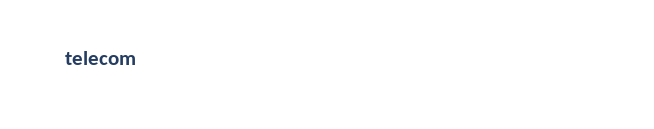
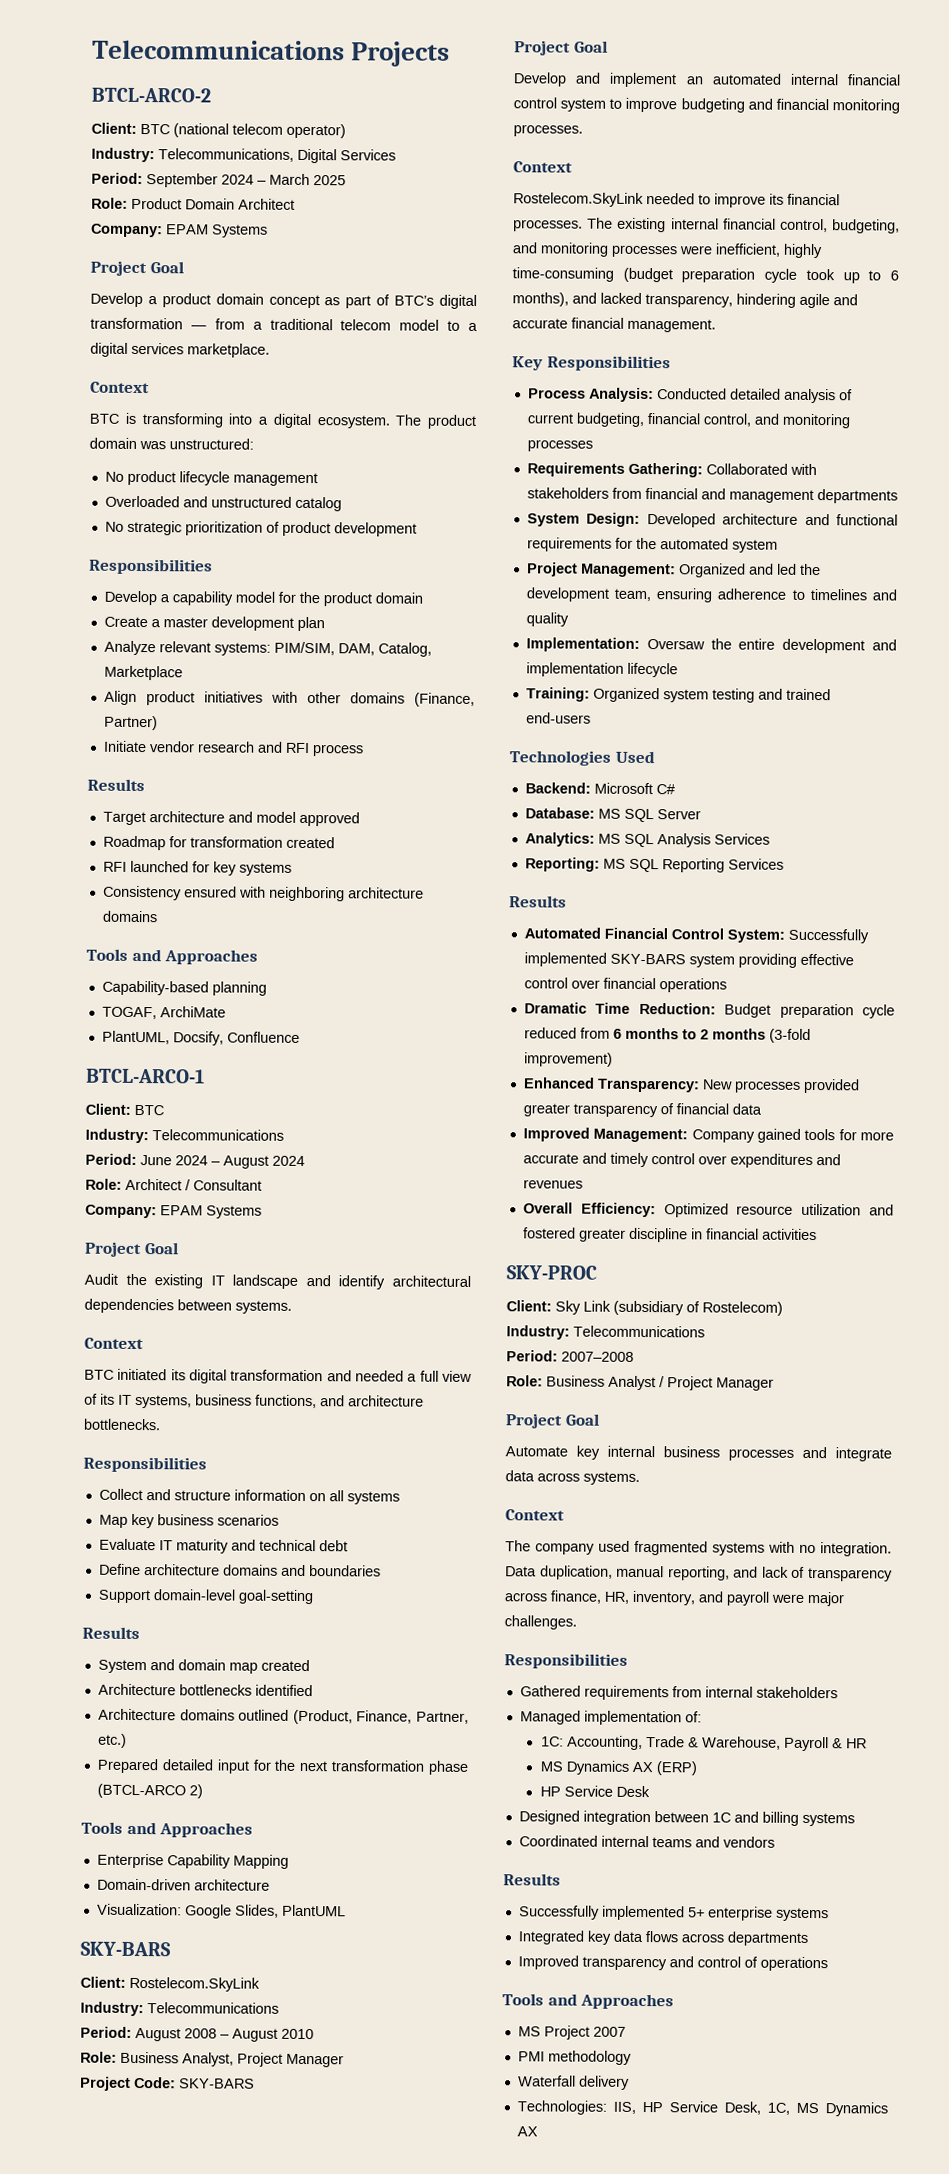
- telecom
+ Telecommunications Projects
+ BTCL-ARCO-2
+ Client: BTC (national telecom operator)
+ Industry: Telecommunications, Digital Services
+ Period: September 2024 – March 2025
+ Role: Product Domain Architect
+ Company: EPAM Systems
+ Project Goal
+ Develop a product domain concept as part of BTC’s digital transformation — from a traditional telecom model to a digital services marketplace.
+ Context
+ BTC is transforming into a digital ecosystem. The product domain was unstructured:
+ No product lifecycle management
+ Overloaded and unstructured catalog
+ No strategic prioritization of product development
+ Responsibilities
+ Develop a capability model for the product domain
+ Create a master development plan
+ Analyze relevant systems: PIM/SIM, DAM, Catalog, Marketplace
+ Align product initiatives with other domains (Finance, Partner)
+ Initiate vendor research and RFI process
+ Results
+ Target architecture and model approved
+ Roadmap for transformation created
+ RFI launched for key systems
+ Consistency ensured with neighboring architecture domains
+ Tools and Approaches
+ Capability-based planning
+ TOGAF, ArchiMate
+ PlantUML, Docsify, Confluence
+ BTCL-ARCO-1
+ Client: BTC
+ Industry: Telecommunications
+ Period: June 2024 – August 2024
+ Role: Architect / Consultant
+ Company: EPAM Systems
+ Project Goal
+ Audit the existing IT landscape and identify architectural dependencies between systems.
+ Context
+ BTC initiated its digital transformation and needed a full view of its IT systems, business functions, and architecture bottlenecks.
+ Responsibilities
+ Collect and structure information on all systems
+ Map key business scenarios
+ Evaluate IT maturity and technical debt
+ Define architecture domains and boundaries
+ Support domain-level goal-setting
+ Results
+ System and domain map created
+ Architecture bottlenecks identified
+ Architecture domains outlined (Product, Finance, Partner, etc.)
+ Prepared detailed input for the next transformation phase (BTCL-ARCO 2)
+ Tools and Approaches
+ Enterprise Capability Mapping
+ Domain-driven architecture
+ Visualization: Google Slides, PlantUML
+ SKY-BARS
+ Client: Rostelecom.SkyLink
+ Industry: Telecommunications
+ Period: August 2008 – August 2010
+ Role: Business Analyst, Project Manager
+ Project Code: SKY-BARS
+ Project Goal
+ Develop and implement an automated internal financial control system to improve budgeting and financial monitoring processes.
+ Context
+ Rostelecom.SkyLink needed to improve its financial processes. The existing internal financial control, budgeting, and monitoring processes were inefficient, highly time-consuming (budget preparation cycle took up to 6 months), and lacked transparency, hindering agile and accurate financial management.
+ Key Responsibilities
+ Process Analysis: Conducted detailed analysis of current budgeting, financial control, and monitoring processes
+ Requirements Gathering: Collaborated with stakeholders from financial and management departments
+ System Design: Developed architecture and functional requirements for the automated system
+ Project Management: Organized and led the development team, ensuring adherence to timelines and quality
+ Implementation: Oversaw the entire development and implementation lifecycle
+ Training: Organized system testing and trained end-users
+ Technologies Used
+ Backend: Microsoft C#
+ Database: MS SQL Server
+ Analytics: MS SQL Analysis Services
+ Reporting: MS SQL Reporting Services
+ Results
+ Automated Financial Control System: Successfully implemented SKY-BARS system providing effective control over financial operations
+ Dramatic Time Reduction: Budget preparation cycle reduced from 6 months to 2 months (3-fold improvement)
+ Enhanced Transparency: New processes provided greater transparency of financial data
+ Improved Management: Company gained tools for more accurate and timely control over expenditures and revenues
+ Overall Efficiency: Optimized resource utilization and fostered greater discipline in financial activities
+ SKY-PROC
+ Client: Sky Link (subsidiary of Rostelecom)
+ Industry: Telecommunications
+ Period: 2007–2008
+ Role: Business Analyst / Project Manager
+ Project Goal
+ Automate key internal business processes and integrate data across systems.
+ Context
+ The company used fragmented systems with no integration. Data duplication, manual reporting, and lack of transparency across finance, HR, inventory, and payroll were major challenges.
+ Responsibilities
+ Gathered requirements from internal stakeholders
+ Managed implementation of:
+ 1C: Accounting, Trade & Warehouse, Payroll & HR
+ MS Dynamics AX (ERP)
+ HP Service Desk
+ Designed integration between 1C and billing systems
+ Coordinated internal teams and vendors
+ Results
+ Successfully implemented 5+ enterprise systems
+ Integrated key data flows across departments
+ Improved transparency and control of operations
+ Tools and Approaches
+ MS Project 2007
+ PMI methodology
+ Waterfall delivery
+ Technologies: IIS, HP Service Desk, 1C, MS Dynamics AX

